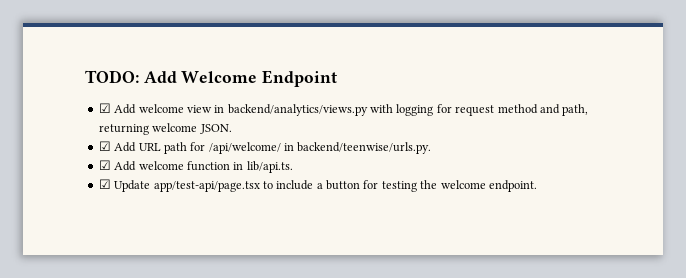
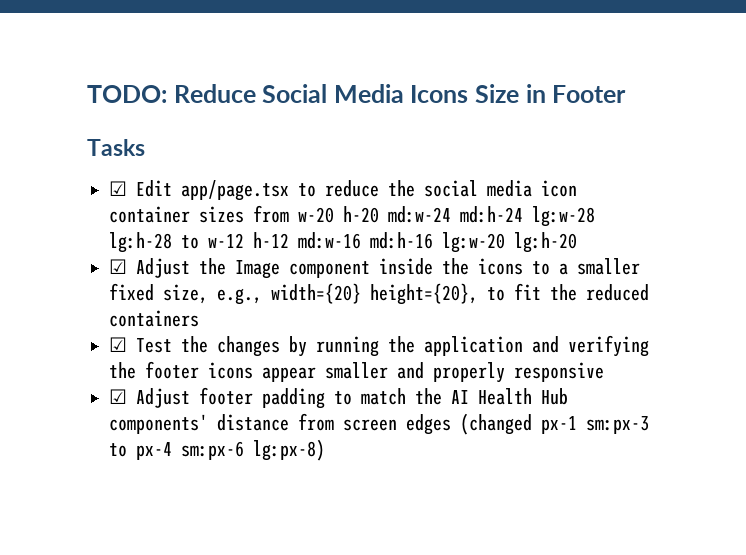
- TODO: Add Welcome Endpoint
- ☑ Add welcome view in backend/analytics/views.py with logging for request method and path, returning welcome JSON.
- ☑ Add URL path for /api/welcome/ in backend/teenwise/urls.py.
- ☑ Add welcome function in lib/api.ts.
- ☑ Update app/test-api/page.tsx to include a button for testing the welcome endpoint.
+ TODO: Reduce Social Media Icons Size in Footer
+ Tasks
+ ☑ Edit app/page.tsx to reduce the social media icon container sizes from w-20 h-20 md:w-24 md:h-24 lg:w-28 lg:h-28 to w-12 h-12 md:w-16 md:h-16 lg:w-20 lg:h-20
+ ☑ Adjust the Image component inside the icons to a smaller fixed size, e.g., width={20} height={20}, to fit the reduced containers
+ ☑ Test the changes by running the application and verifying the footer icons appear smaller and properly responsive
+ ☑ Adjust footer padding to match the AI Health Hub components' distance from screen edges (changed px-1 sm:px-3 to px-4 sm:px-6 lg:px-8)

